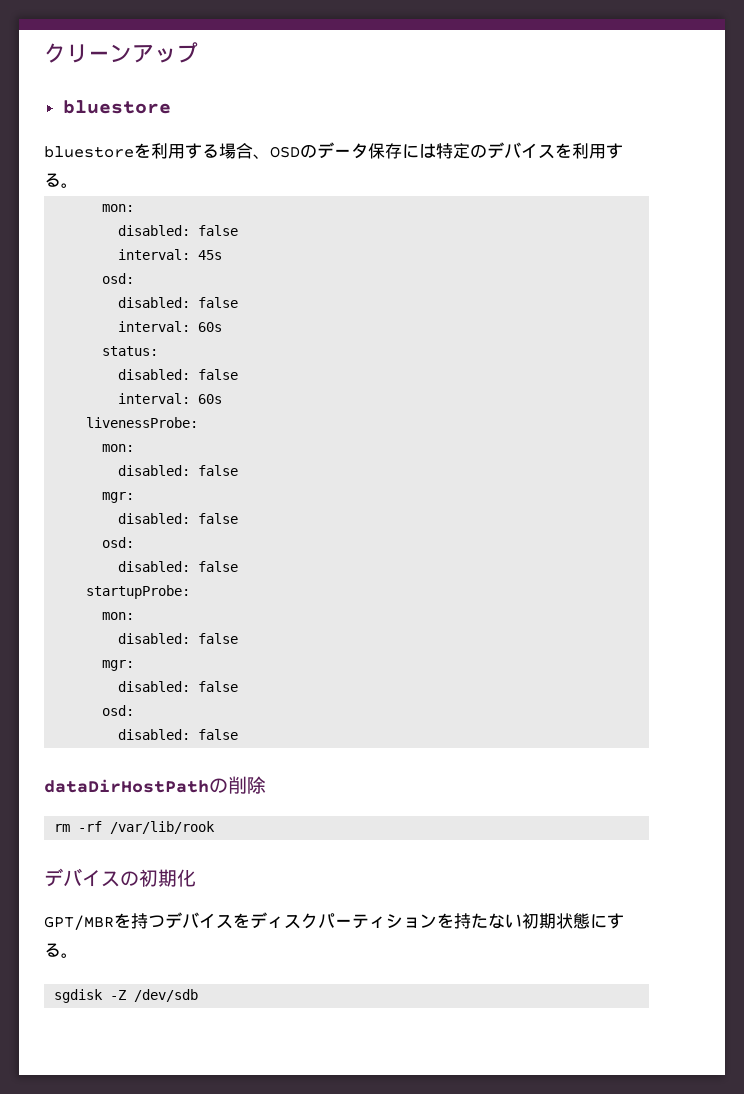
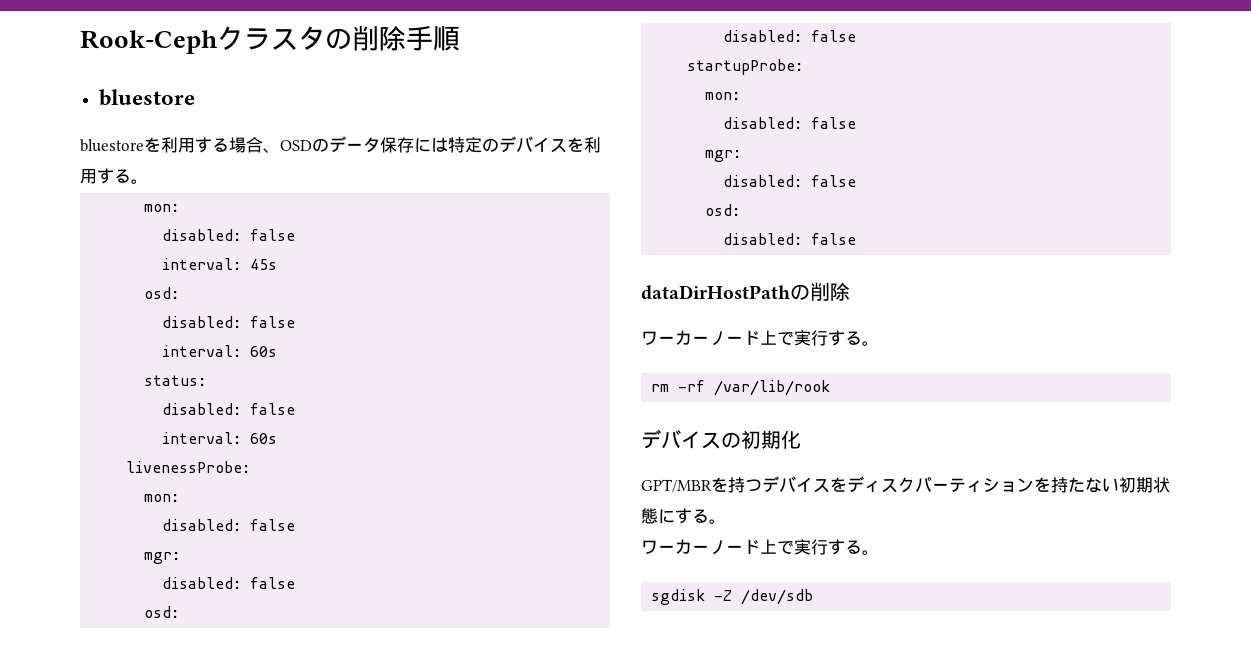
- クリーンアップ
+ Rook-Cephクラスタの削除手順
  dataDirHostPathの削除
+ ワーカーノード上で実行する。
  GPT/MBRを持つデバイスをディスクパーティションを持たない初期状態にする。
+ ワーカーノード上で実行する。

